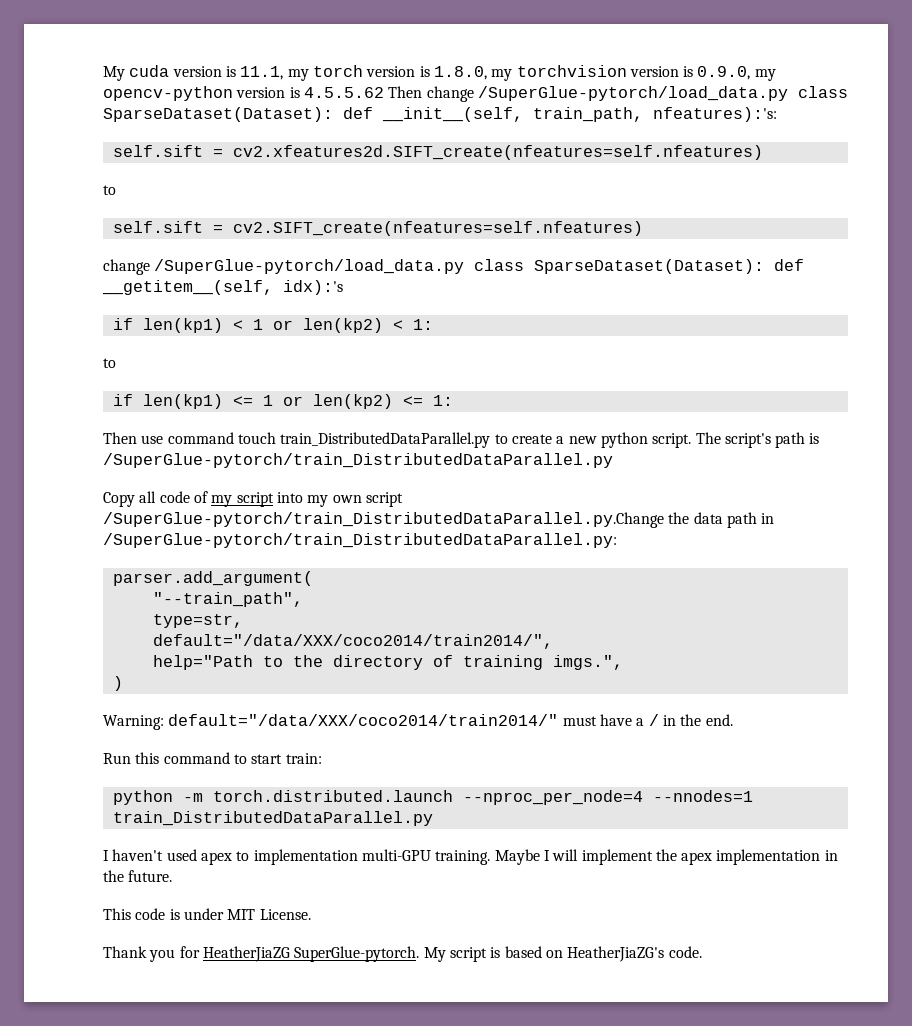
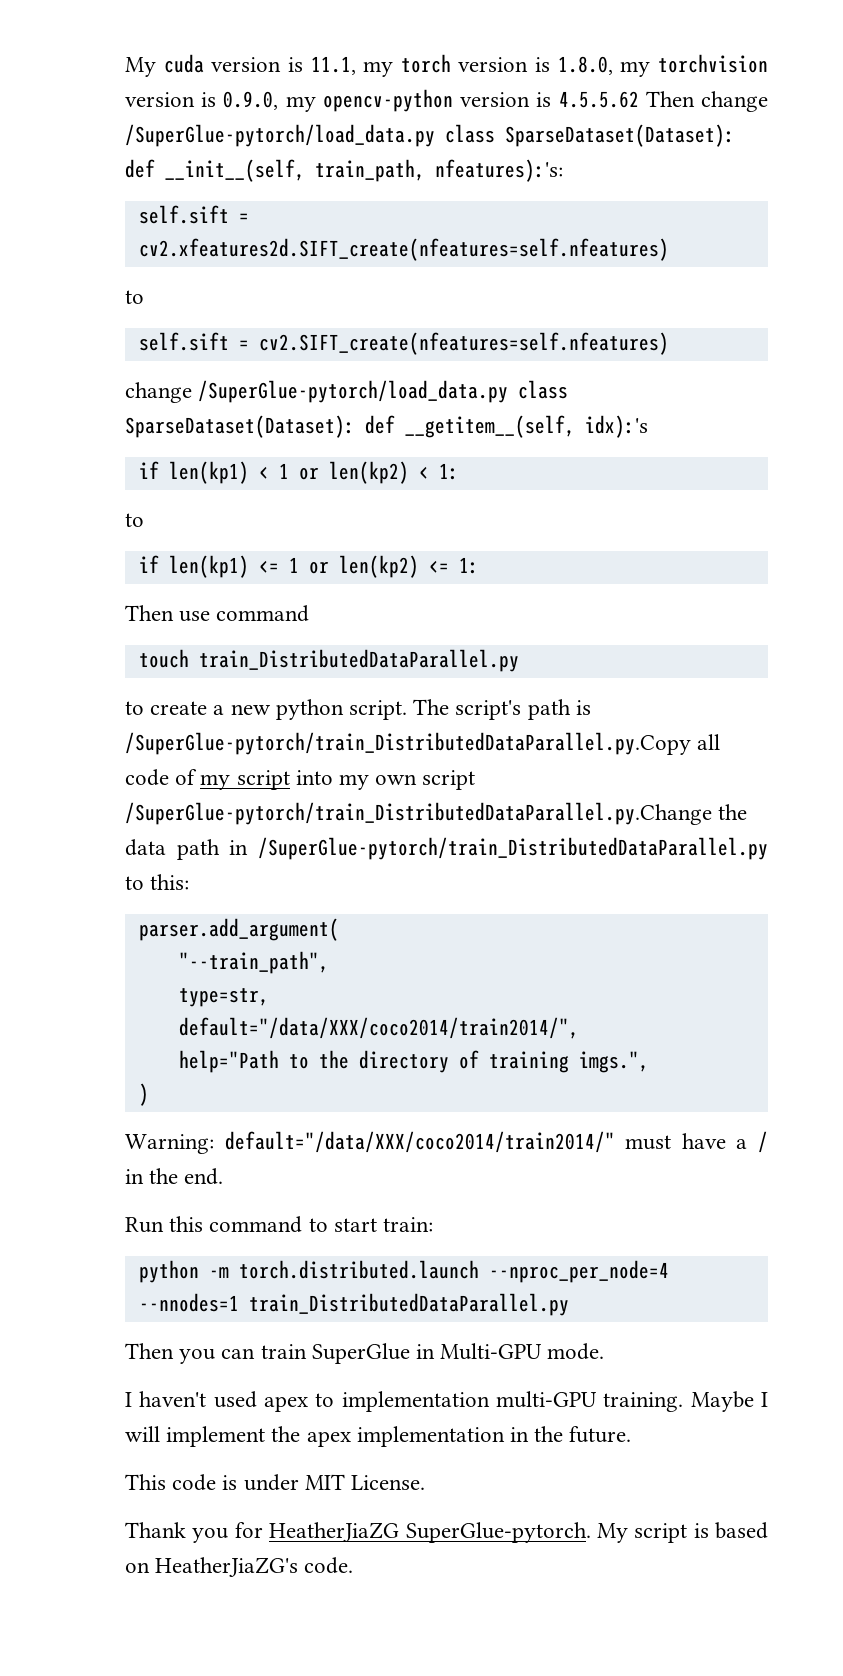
- Then use command touch train_DistributedDataParallel.py to create a new python script.
+ Then use command
+ touch train_DistributedDataParallel.py
+ to create a new python script.
- The script's path is /SuperGlue-pytorch/train_DistributedDataParallel.py
- Copy all code of my script into my own script /SuperGlue-pytorch/train_DistributedDataParallel.py.Change the data path in /SuperGlue-pytorch/train_DistributedDataParallel.py:
+ The script's path is /SuperGlue-pytorch/train_DistributedDataParallel.py.Copy all code of my script into my own script /SuperGlue-pytorch/train_DistributedDataParallel.py.Change the data path in /SuperGlue-pytorch/train_DistributedDataParallel.py to this:
+ Then you can train SuperGlue in Multi-GPU mode.

